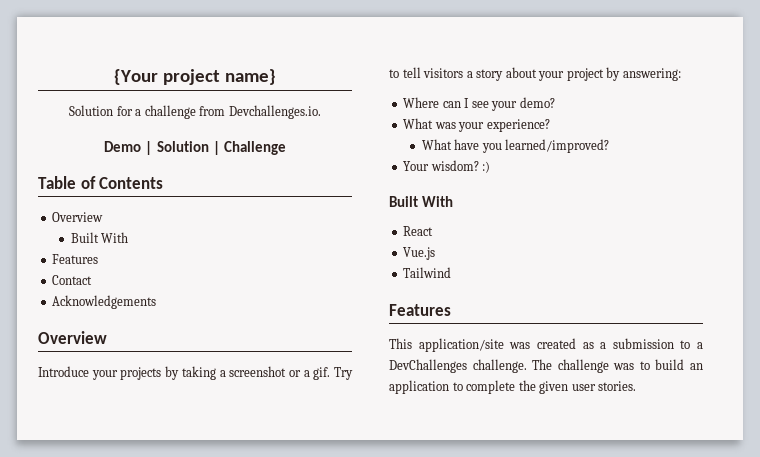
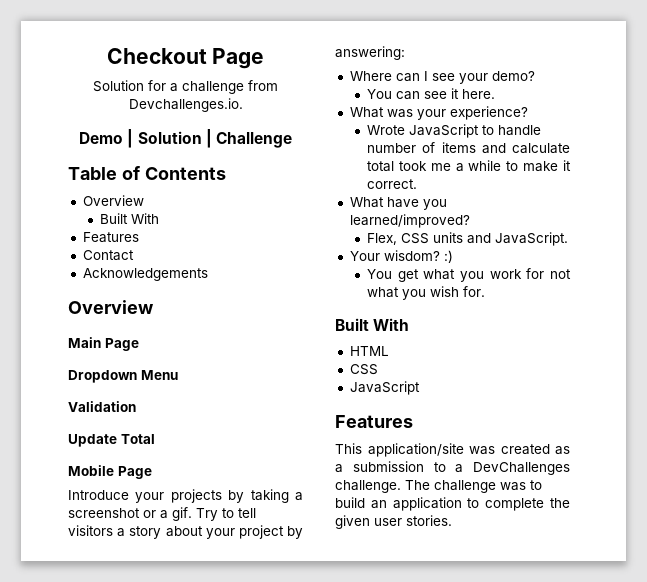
- {Your project name}
+ Checkout Page
+ Main Page
+ Dropdown Menu
+ Validation
+ Update Total
+ Mobile Page
+ You can see it here.
+ Wrote JavaScript to handle number of items and calculate total took me a while to make it correct.
  What have you learned/improved?
+ Flex, CSS units and JavaScript.
  Your wisdom? :)
+ You get what you work for not what you wish for.
  Built With
- React
- Vue.js
- Tailwind
+ HTML
+ CSS
+ JavaScript

